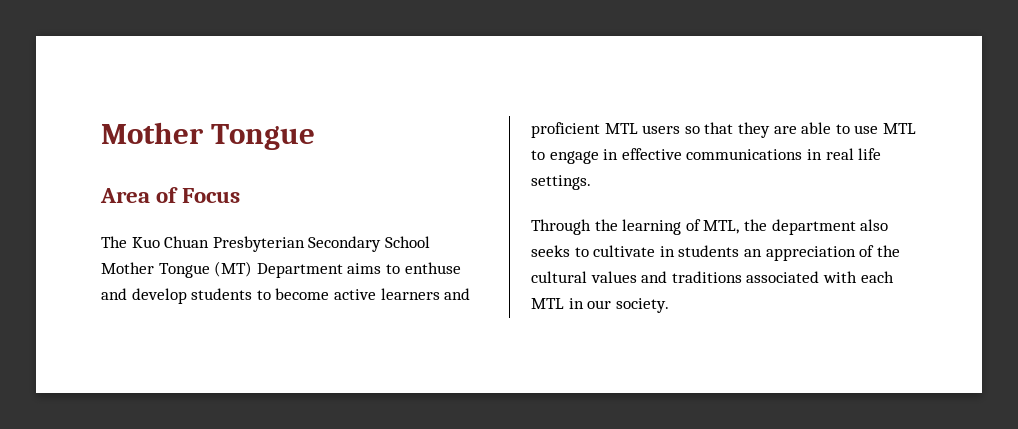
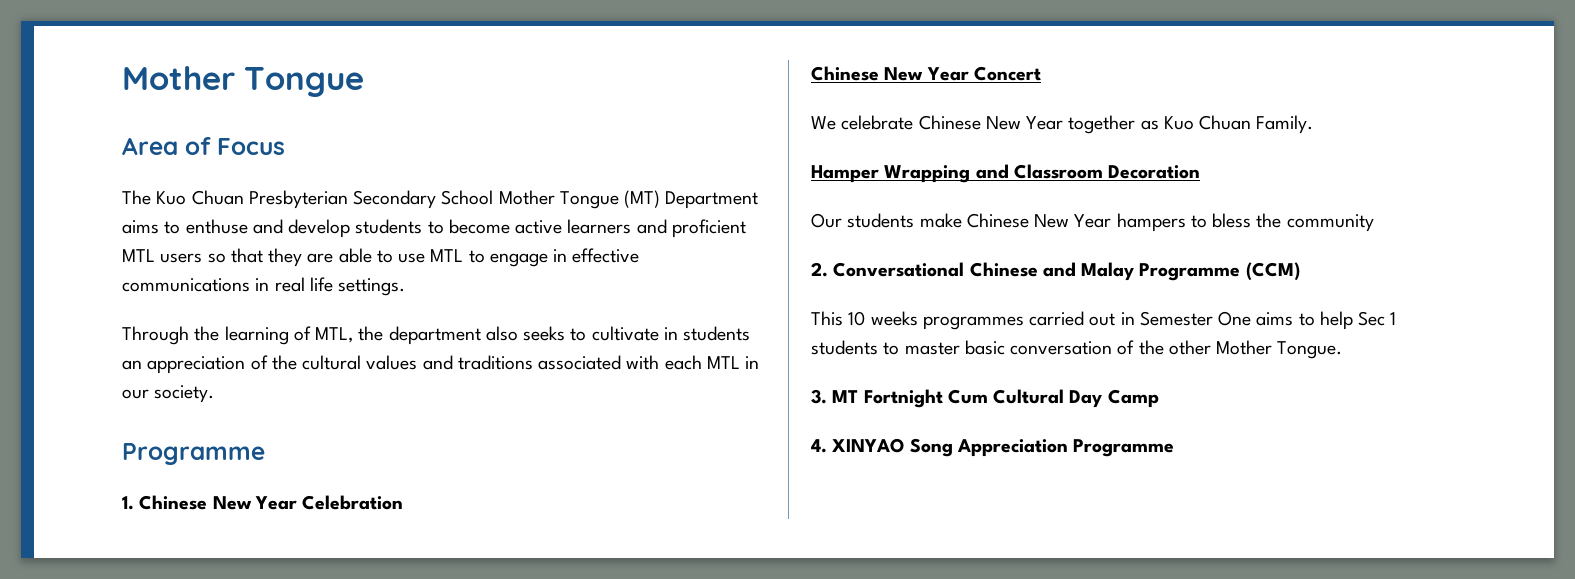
  Through the learning of MTL, the department also seeks to cultivate in students an appreciation of the cultural values and traditions associated with each MTL in our society.
+ Programme
+ 1. Chinese New Year Celebration
+ Chinese New Year Concert
+ We celebrate Chinese New Year together as Kuo Chuan Family.
+ Hamper Wrapping and Classroom Decoration
+ Our students make Chinese New Year hampers to bless the community
+ 2. Conversational Chinese and Malay Programme (CCM)
+ This 10 weeks programmes carried out in Semester One aims to help Sec 1 students to master basic conversation of the other Mother Tongue.
+ 3. MT Fortnight Cum Cultural Day Camp
+ 4. XINYAO Song Appreciation Programme

